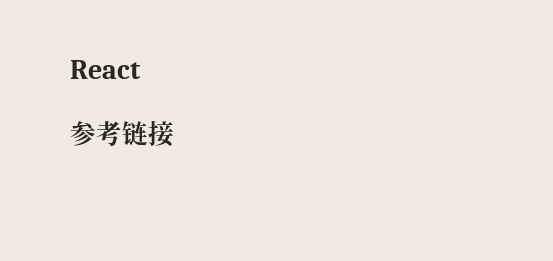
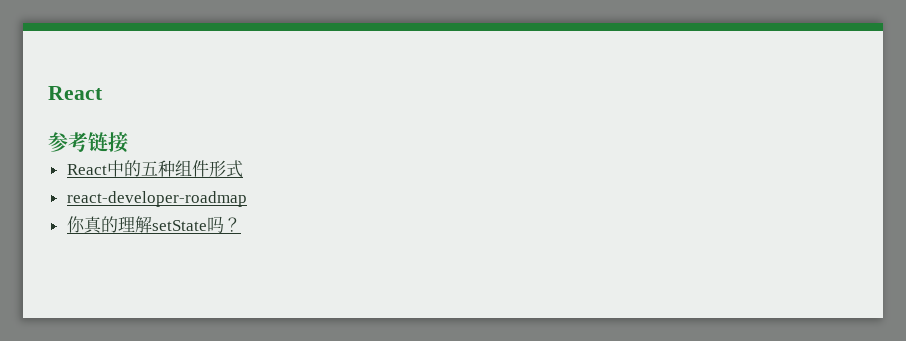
+ React中的五种组件形式
+ react-developer-roadmap
+ 你真的理解setState吗？

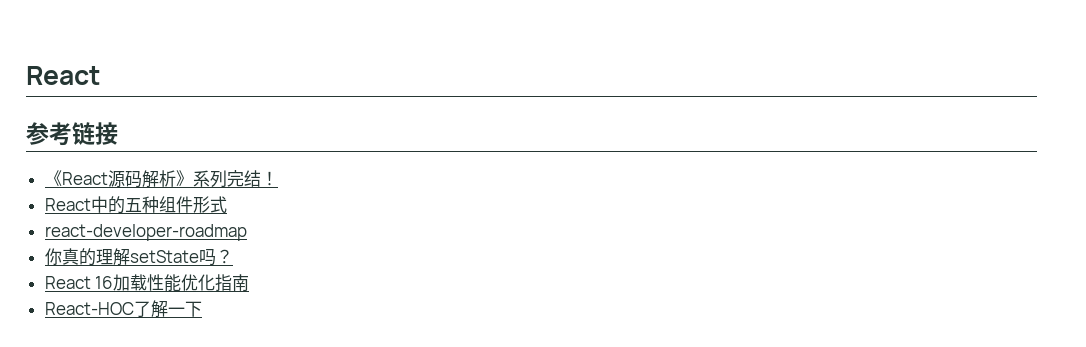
+ 《React源码解析》系列完结！
+ React 16加载性能优化指南
+ React-HOC了解一下

